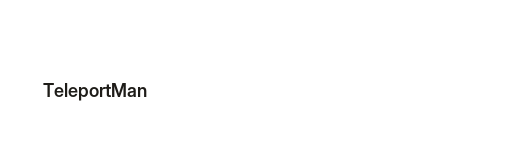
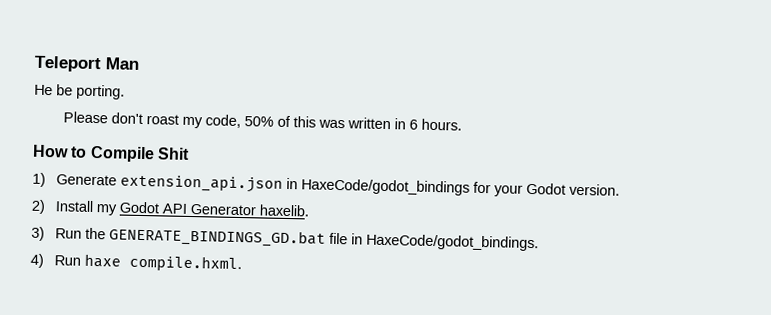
- TeleportMan
+ Teleport Man
+ He be porting.
+ Please don't roast my code, 50% of this was written in 6 hours.
+ How to Compile Shit
+ 1) Generate extension_api.json in HaxeCode/godot_bindings for your Godot version.
+ 2) Install my Godot API Generator haxelib.
+ 3) Run the GENERATE_BINDINGS_GD.bat file in HaxeCode/godot_bindings.
+ 4) Run haxe compile.hxml.

